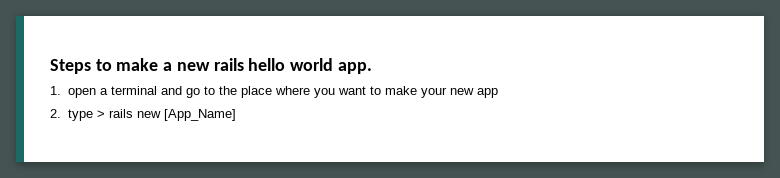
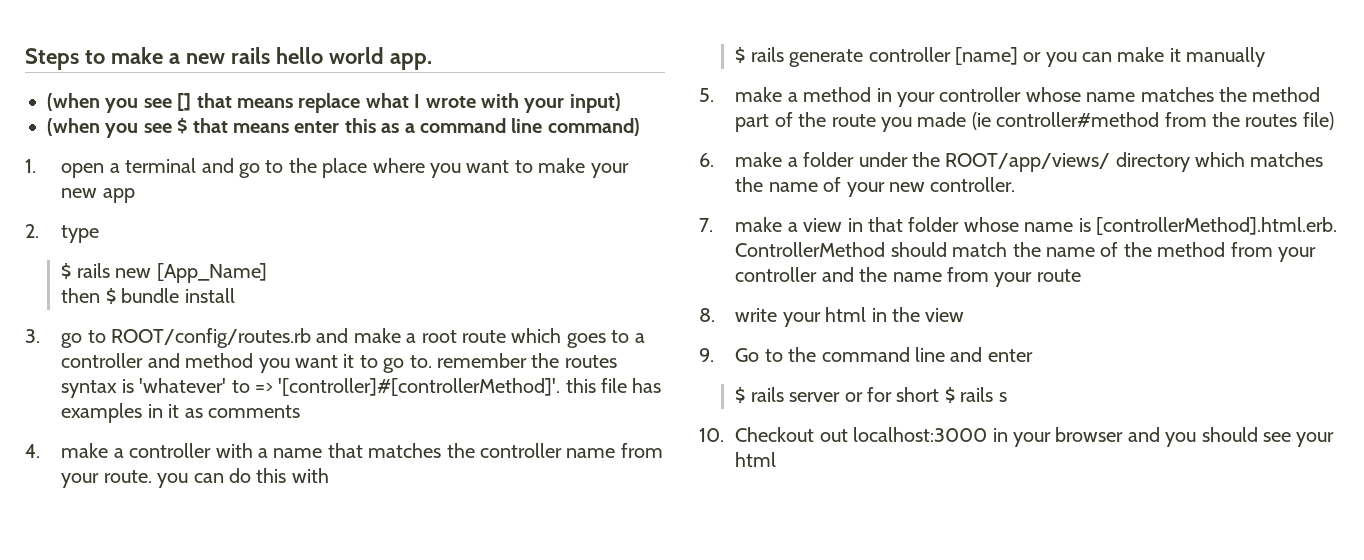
+ (when you see [] that means replace what I wrote with your input)
+ (when you see $ that means enter this as a command line command)
- 2. type > rails new [App_Name]
+ 2. type
+ $ rails new [App_Name]
+ then $ bundle install
+ 3. go to ROOT/config/routes.rb and make a root route which goes to a controller and method you want it to go to. remember the routes syntax is 'whatever' to => '[controller]#[controllerMethod]'. this file has examples in it as comments
+ 4. make a controller with a name that matches the controller name from your route. you can do this with
+ $ rails generate controller [name] or you can make it manually
+ 5. make a method in your controller whose name matches the method part of the route you made (ie controller#method from the routes file)
+ 6. make a folder under the ROOT/app/views/ directory which matches the name of your new controller.
+ 7. make a view in that folder whose name is [controllerMethod].html.erb. ControllerMethod should match the name of the method from your controller and the name from your route
+ 8. write your html in the view
+ 9. Go to the command line and enter
+ $ rails server or for short $ rails s
+ 10. Checkout out localhost:3000 in your browser and you should see your html

